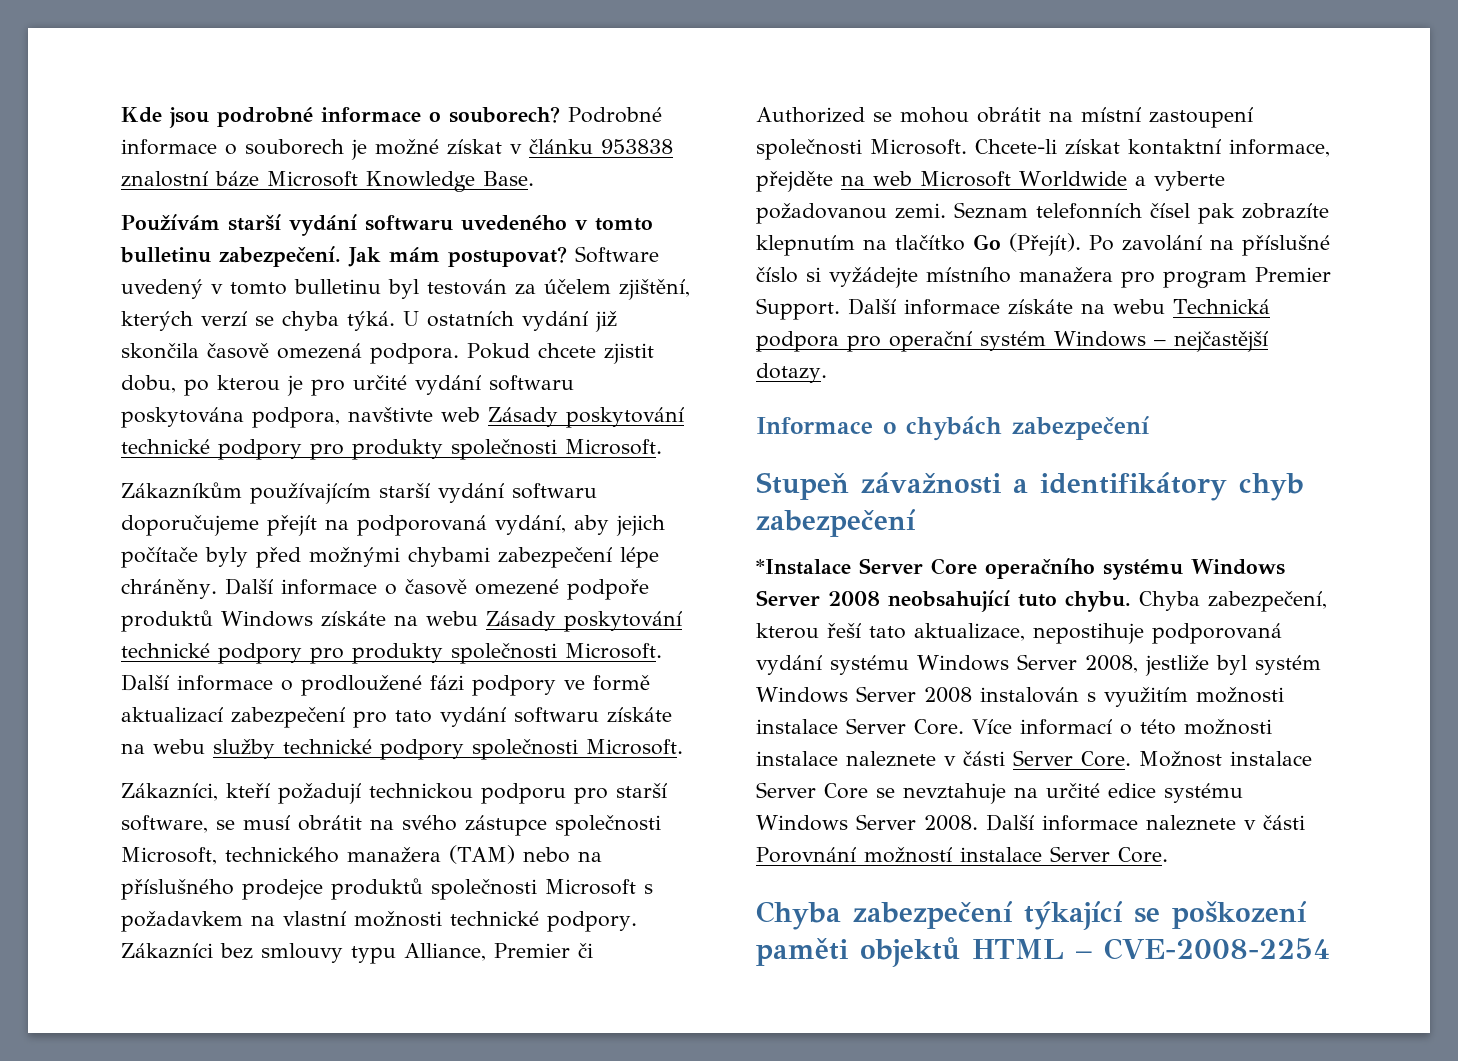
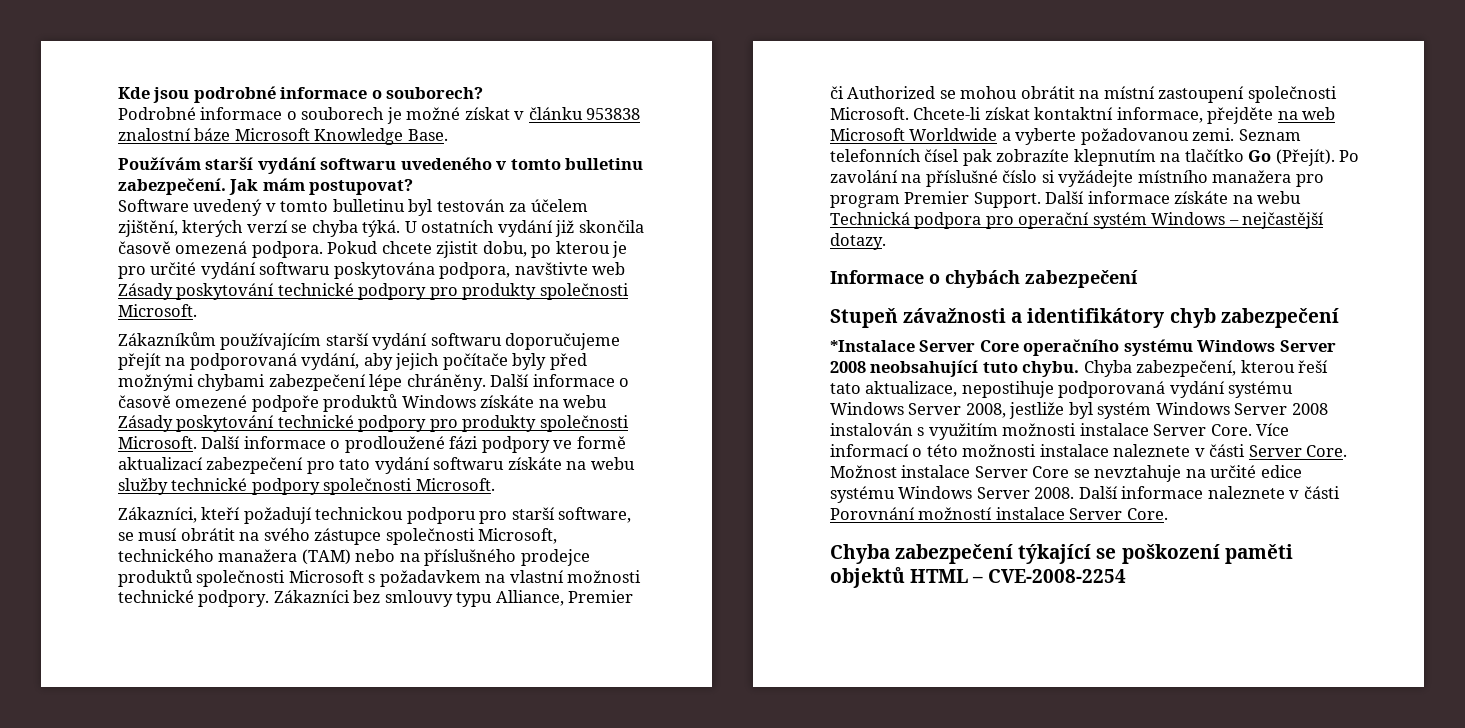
- Kde jsou podrobné informace o souborech? Podrobné informace o souborech je možné získat v článku 953838 znalostní báze Microsoft Knowledge Base.
+ Kde jsou podrobné informace o souborech?
+ Podrobné informace o souborech je možné získat v článku 953838 znalostní báze Microsoft Knowledge Base.
- Jak mám postupovat? Software uvedený v tomto bulletinu byl testován za účelem zjištění, kterých verzí se chyba týká.
+ Jak mám postupovat?
+ Software uvedený v tomto bulletinu byl testován za účelem zjištění, kterých verzí se chyba týká.

